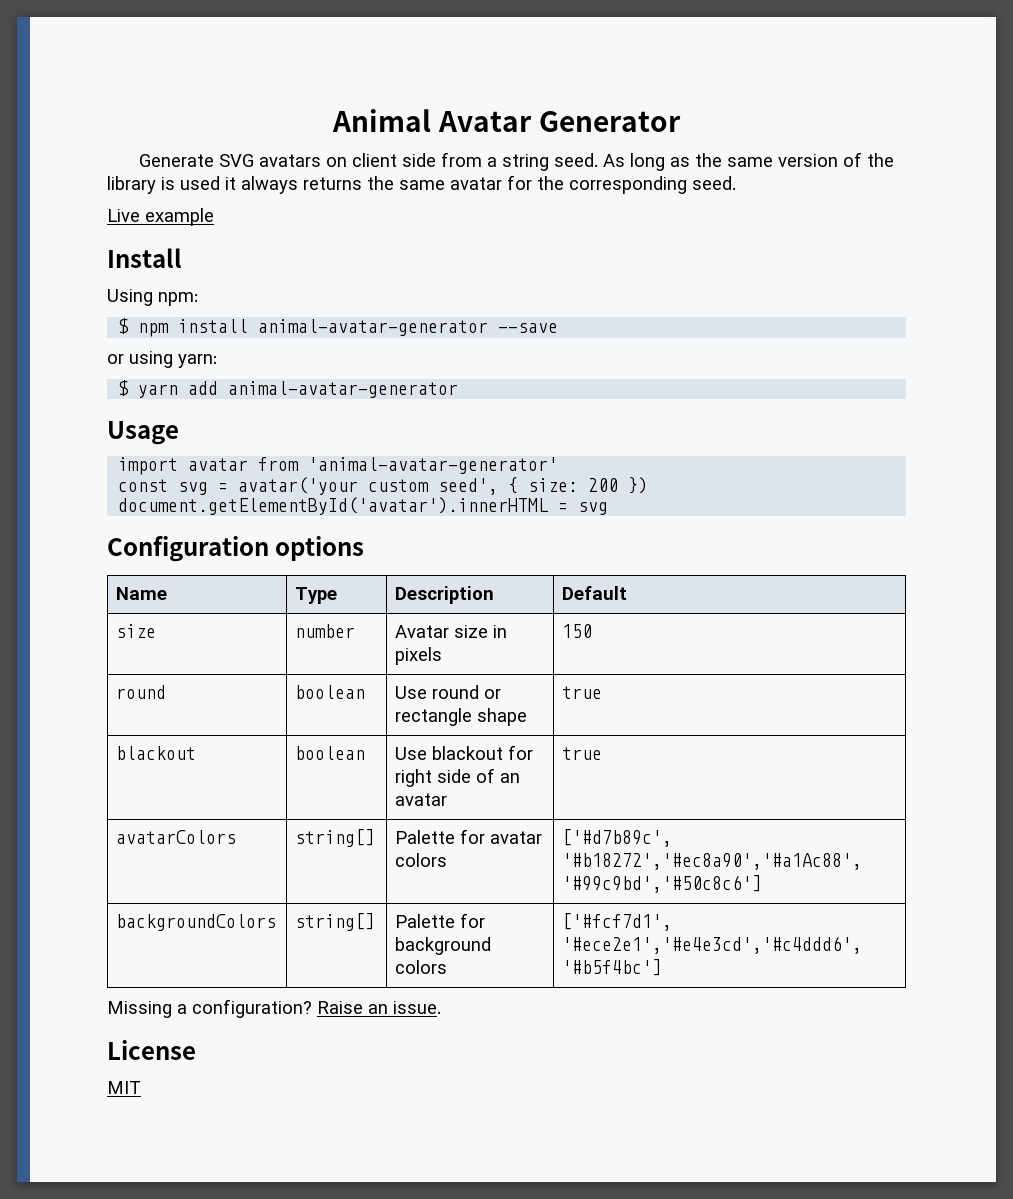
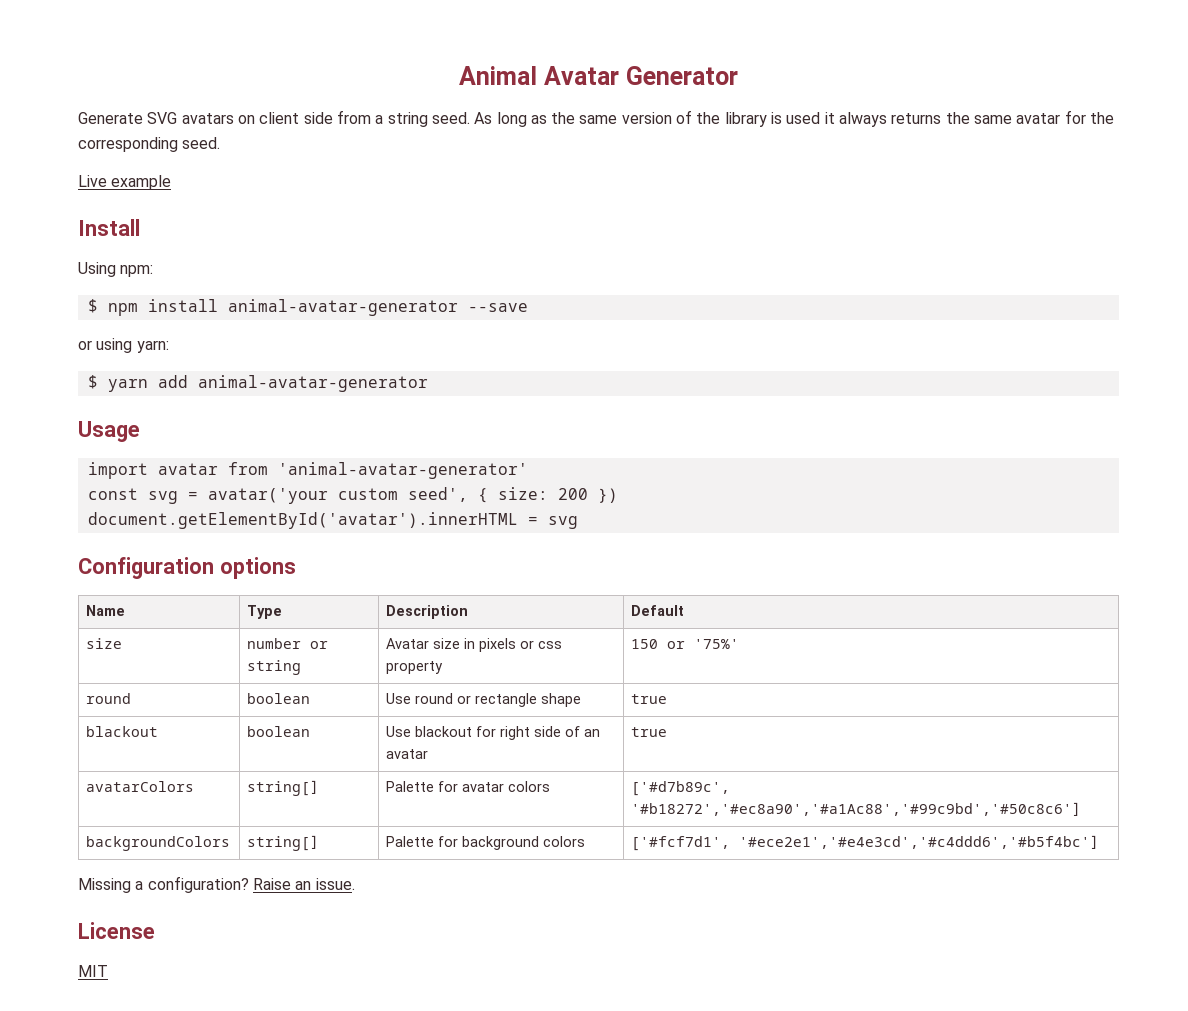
- size | number | Avatar size in pixels | 150
+ size | number or string | Avatar size in pixels or css property | 150 or '75%'

